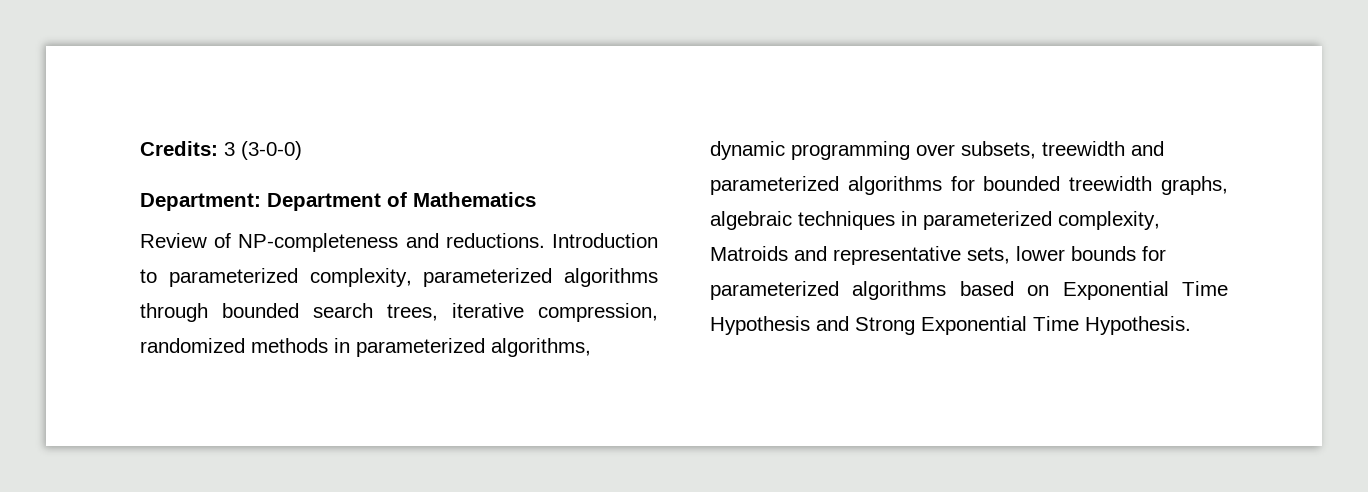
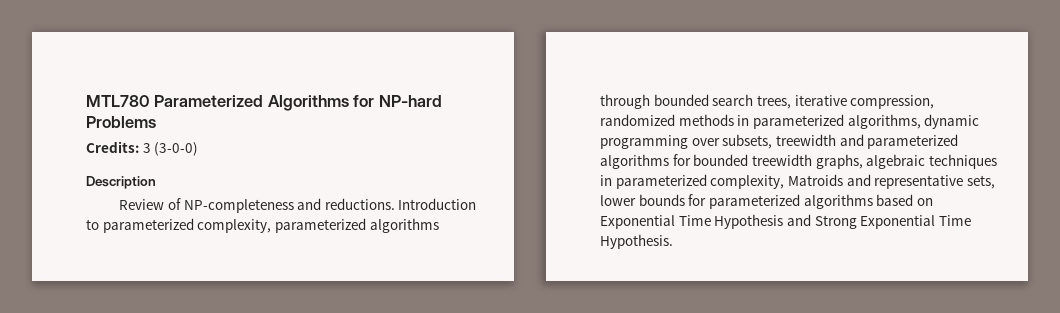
+ MTL780 Parameterized Algorithms for NP-hard Problems
- Department: Department of Mathematics
+ Description

